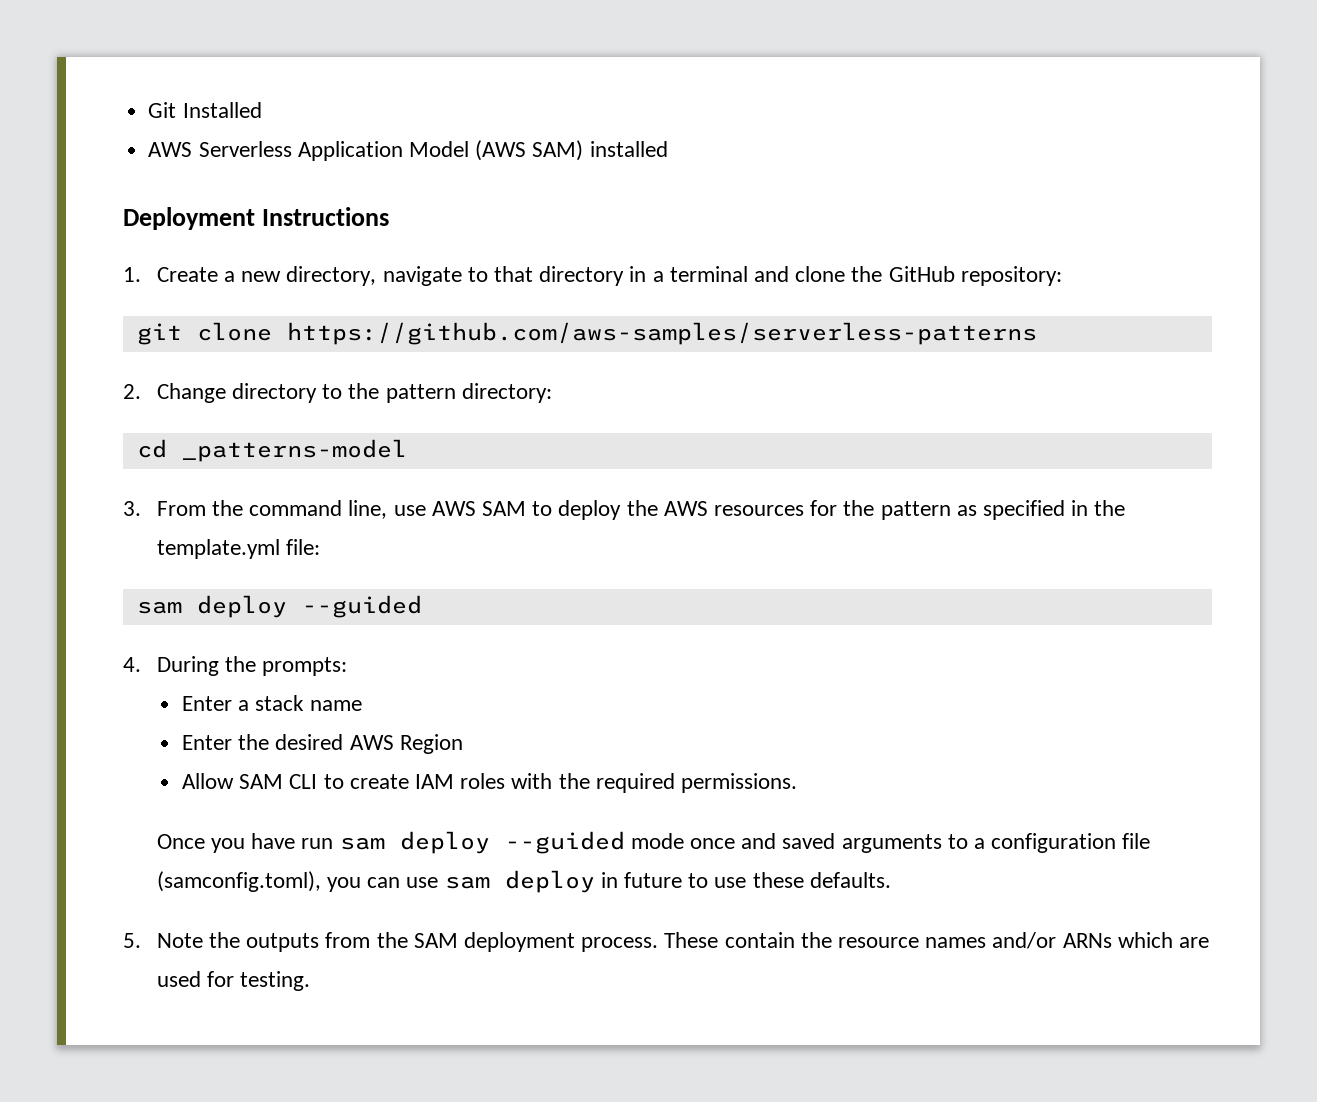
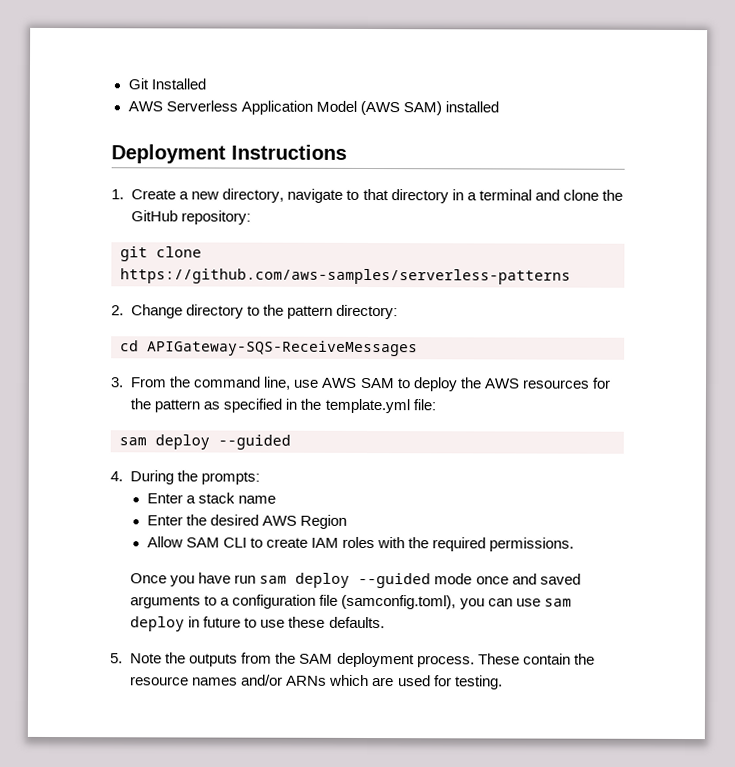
- cd _patterns-model
+ cd APIGateway-SQS-ReceiveMessages

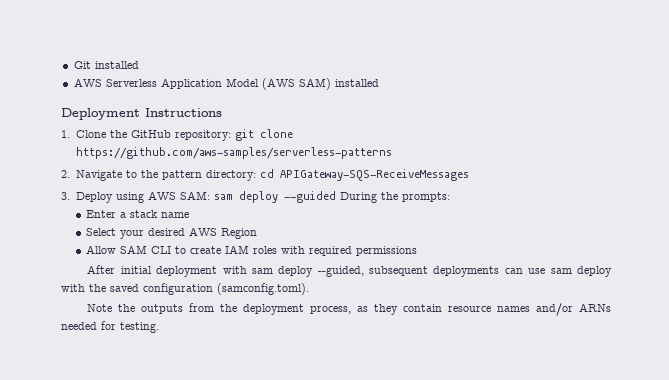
- Git Installed
+ Git installed
- 1. Create a new directory, navigate to that directory in a terminal and clone the GitHub repository:
- git clone https://github.com/aws-samples/serverless-patterns
+ 1. Clone the GitHub repository: git clone https://github.com/aws-samples/serverless-patterns
- 2. Change directory to the pattern directory:
- cd APIGateway-SQS-ReceiveMessages
+ 2. Navigate to the pattern directory: cd APIGateway-SQS-ReceiveMessages
- 3. From the command line, use AWS SAM to deploy the AWS resources for the pattern as specified in the template.yml file:
- sam deploy --guided
- 4. During the prompts:
+ 3. Deploy using AWS SAM: sam deploy --guided During the prompts:
- Enter the desired AWS Region
+ Select your desired AWS Region
- Allow SAM CLI to create IAM roles with the required permissions.
- Once you have run sam deploy --guided mode once and saved arguments to a configuration file (samconfig.toml), you can use sam deploy in future to use these defaults.
- 5. Note the outputs from the SAM deployment process. These contain the resource names and/or ARNs which are used for testing.
+ Allow SAM CLI to create IAM roles with required permissions
+ After initial deployment with sam deploy --guided, subsequent deployments can use sam deploy with the saved configuration (samconfig.toml).
+ Note the outputs from the deployment process, as they contain resource names and/or ARNs needed for testing.

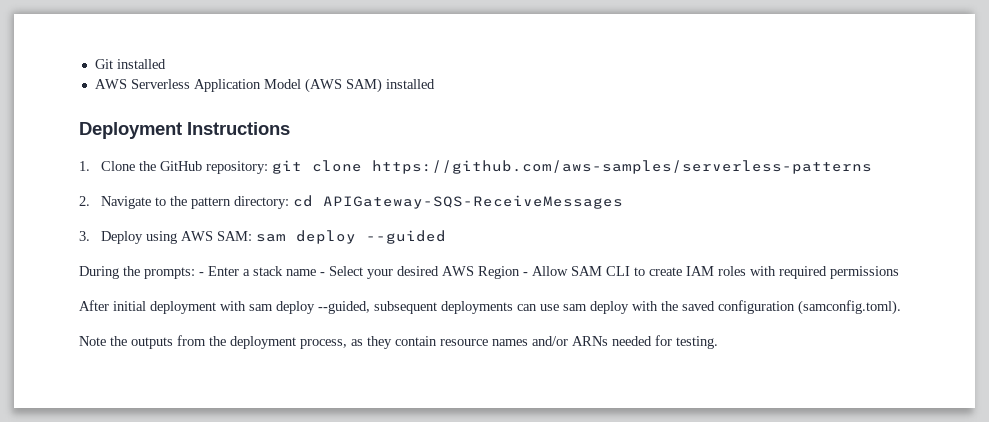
- 3. Deploy using AWS SAM: sam deploy --guided During the prompts:
- Enter a stack name
- Select your desired AWS Region
- Allow SAM CLI to create IAM roles with required permissions
+ 3. Deploy using AWS SAM: sam deploy --guided
+ During the prompts: - Enter a stack name - Select your desired AWS Region - Allow SAM CLI to create IAM roles with required permissions

